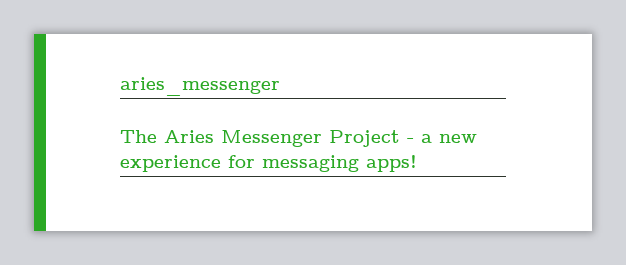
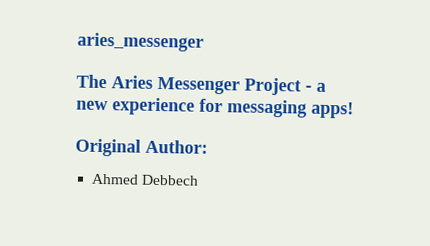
+ Original Author:
+ Ahmed Debbech

